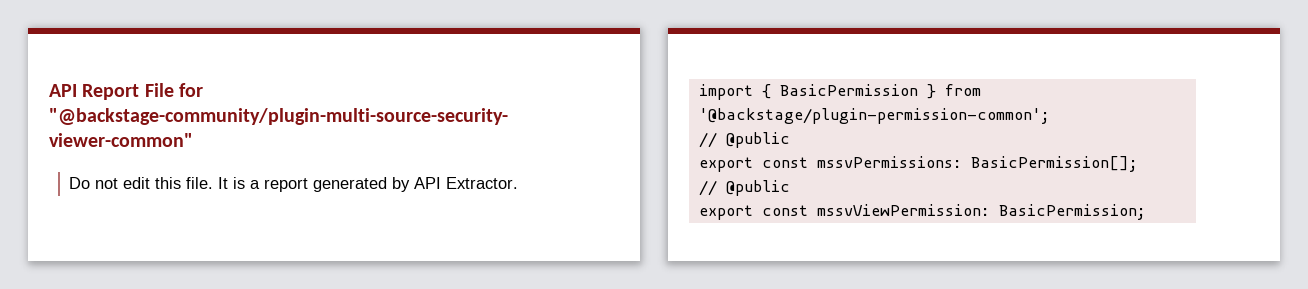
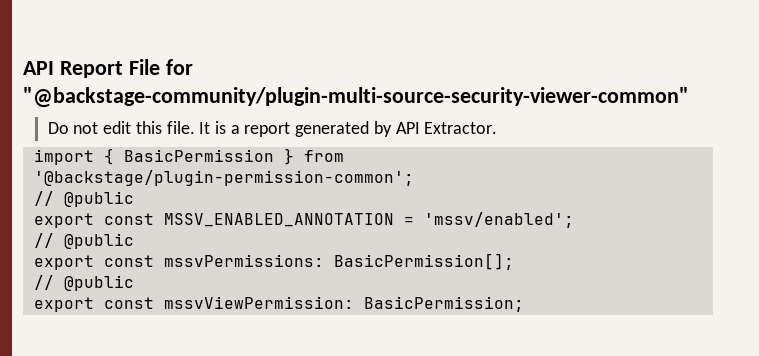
+ export const MSSV_ENABLED_ANNOTATION = 'mssv/enabled';
+ // @public

